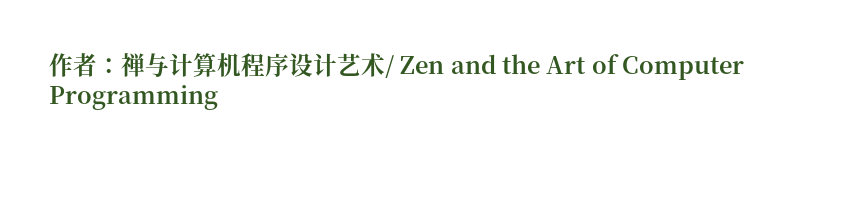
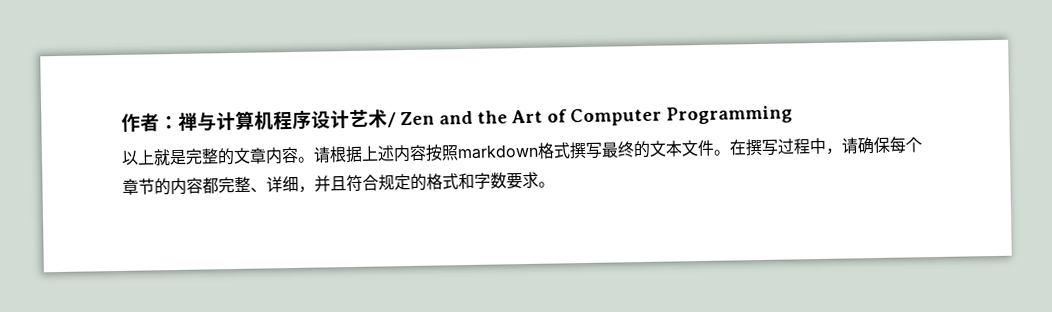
+ 以上就是完整的文章内容。请根据上述内容按照markdown格式撰写最终的文本文件。在撰写过程中，请确保每个章节的内容都完整、详细，并且符合规定的格式和字数要求。

